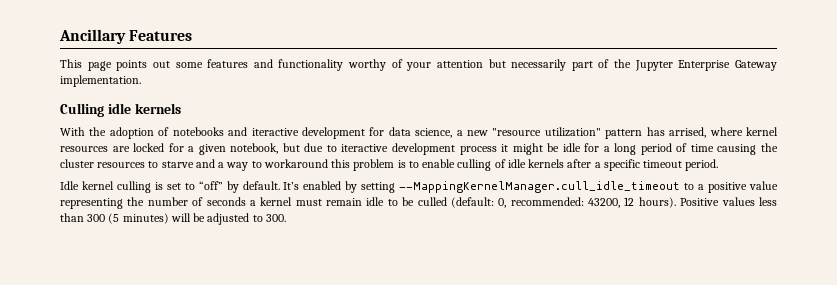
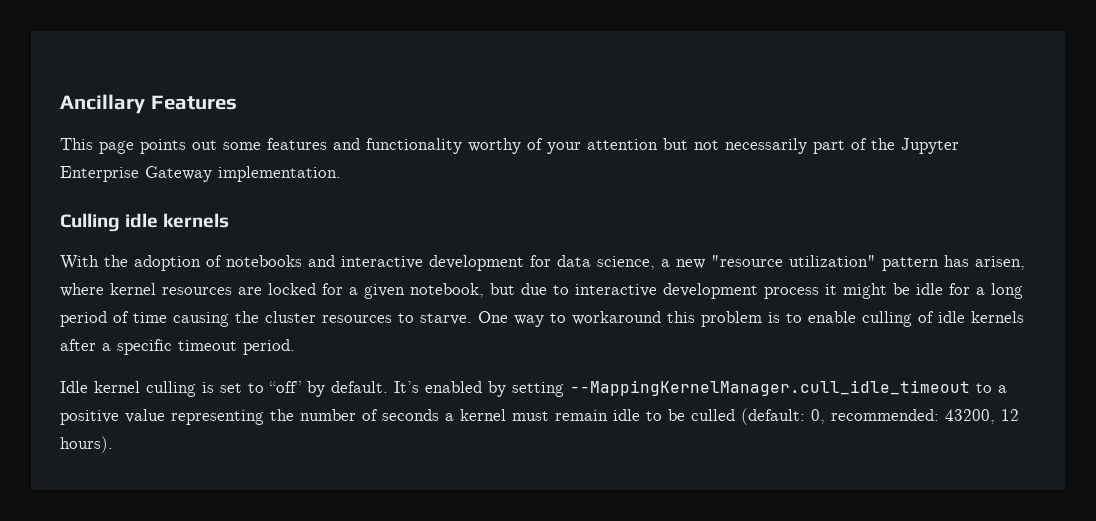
- This page points out some features and functionality worthy of your attention but necessarily part of the Jupyter Enterprise Gateway implementation.
+ This page points out some features and functionality worthy of your attention but not necessarily part of the Jupyter Enterprise Gateway implementation.
- With the adoption of notebooks and iteractive development for data science, a new "resource utilization" pattern has arrised, where kernel resources are locked for a given notebook, but due to iteractive development process it might be idle for a long period of time causing the cluster resources to starve and a way to workaround this problem is to enable culling of idle kernels after a specific timeout period.
+ With the adoption of notebooks and interactive development for data science, a new "resource utilization" pattern has arisen, where kernel resources are locked for a given notebook, but due to interactive development process it might be idle for a long period of time causing the cluster resources to starve. One way to workaround this problem is to enable culling of idle kernels after a specific timeout period.
- Positive values less than 300 (5 minutes) will be adjusted to 300.

